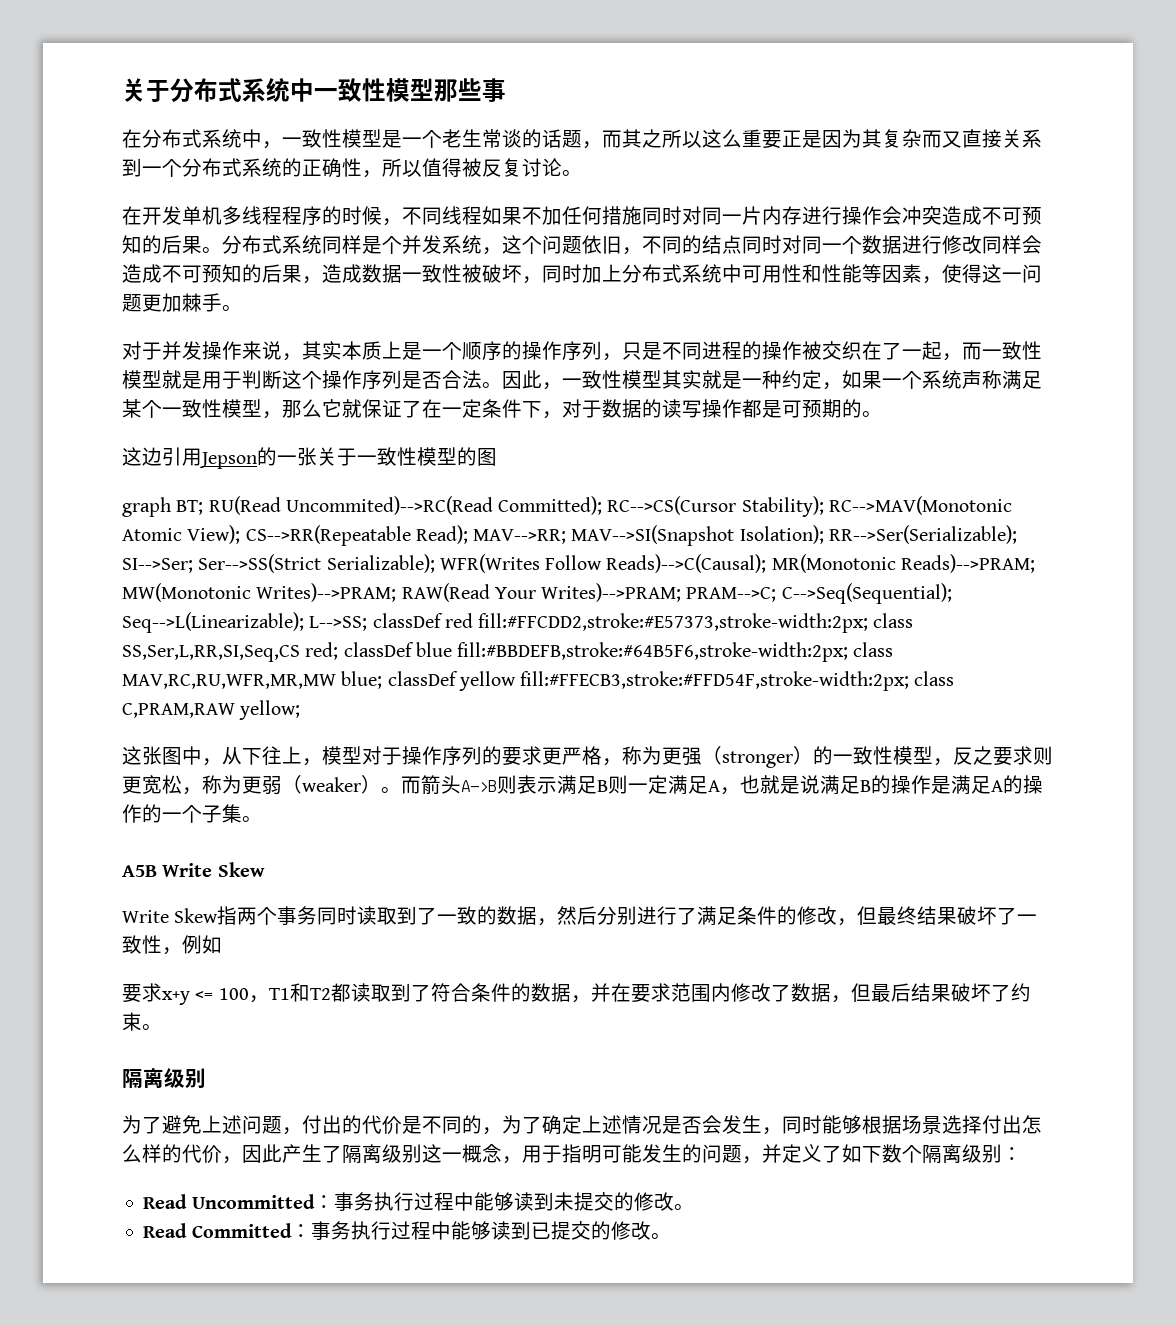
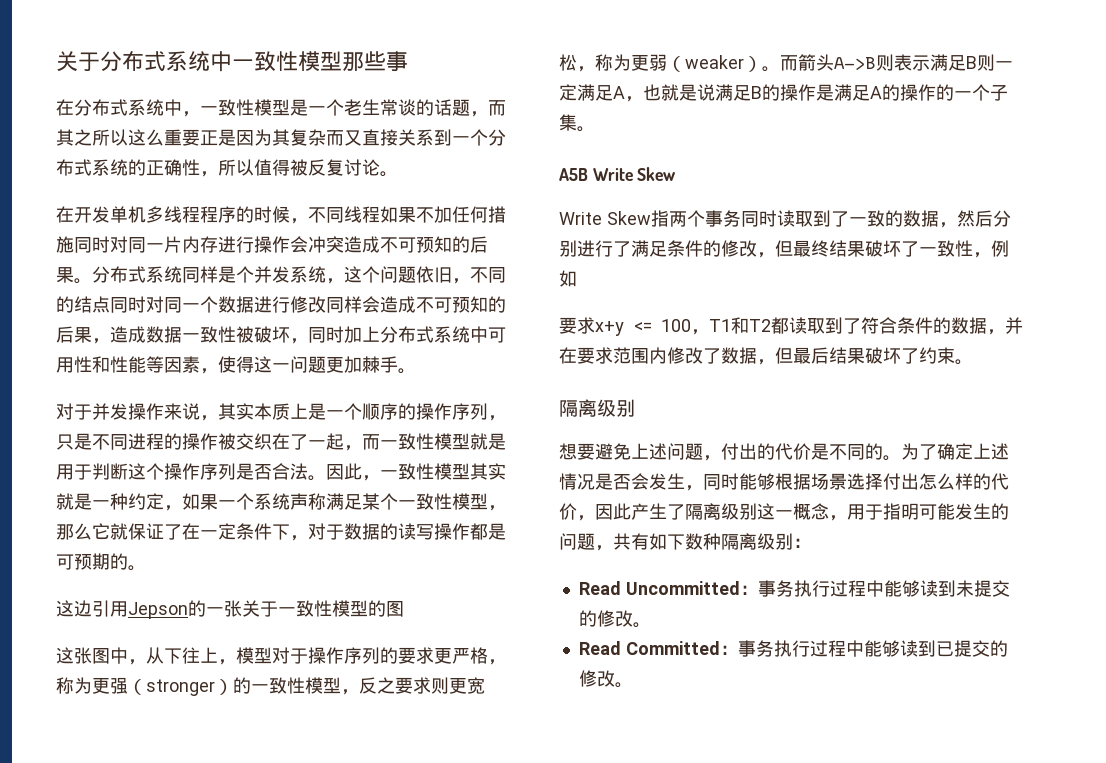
- graph BT; RU(Read Uncommited)-->RC(Read Committed); RC-->CS(Cursor Stability); RC-->MAV(Monotonic Atomic View); CS-->RR(Repeatable Read); MAV-->RR; MAV-->SI(Snapshot Isolation); RR-->Ser(Serializable); SI-->Ser; Ser-->SS(Strict Serializable); WFR(Writes Follow Reads)-->C(Causal); MR(Monotonic Reads)-->PRAM; MW(Monotonic Writes)-->PRAM; RAW(Read Your Writes)-->PRAM; PRAM-->C; C-->Seq(Sequential); Seq-->L(Linearizable); L-->SS; classDef red fill:#FFCDD2,stroke:#E57373,stroke-width:2px; class SS,Ser,L,RR,SI,Seq,CS red; classDef blue fill:#BBDEFB,stroke:#64B5F6,stroke-width:2px; class MAV,RC,RU,WFR,MR,MW blue; classDef yellow fill:#FFECB3,stroke:#FFD54F,stroke-width:2px; class C,PRAM,RAW yellow;
- 为了避免上述问题，付出的代价是不同的，为了确定上述情况是否会发生，同时能够根据场景选择付出怎么样的代价，因此产生了隔离级别这一概念，用于指明可能发生的问题，并定义了如下数个隔离级别：
+ 想要避免上述问题，付出的代价是不同的。为了确定上述情况是否会发生，同时能够根据场景选择付出怎么样的代价，因此产生了隔离级别这一概念，用于指明可能发生的问题，共有如下数种隔离级别：

